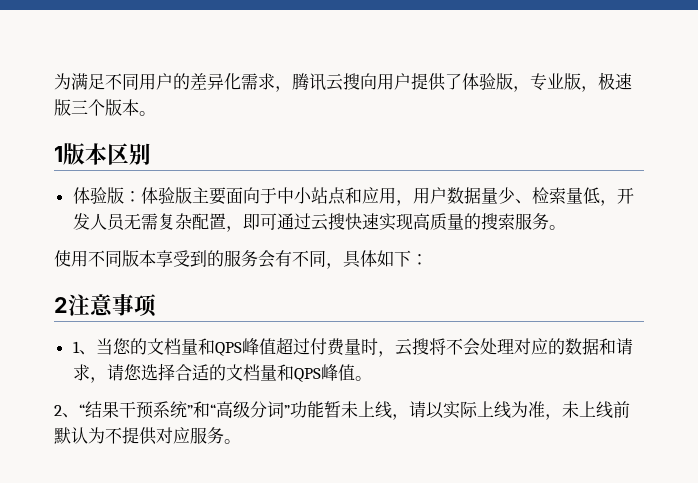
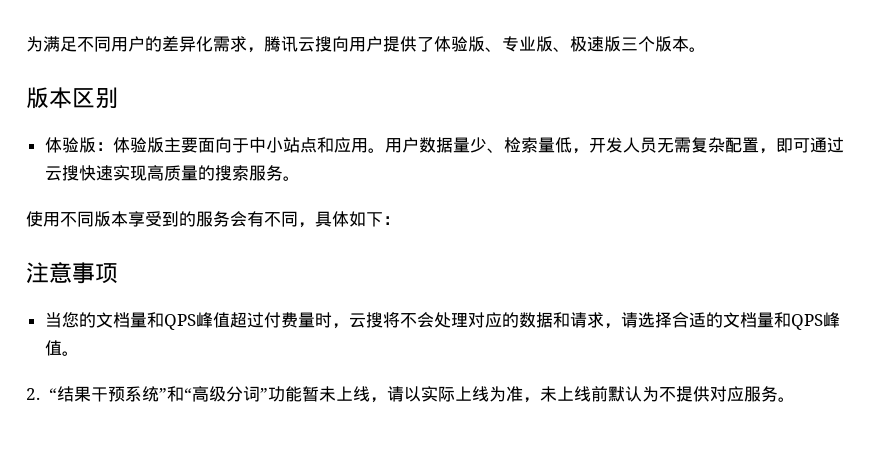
- 为满足不同用户的差异化需求，腾讯云搜向用户提供了体验版，专业版，极速版三个版本。
+ 为满足不同用户的差异化需求，腾讯云搜向用户提供了体验版、专业版、极速版三个版本。
- 1版本区别
+ 版本区别
- 体验版：体验版主要面向于中小站点和应用，用户数据量少、检索量低，开发人员无需复杂配置，即可通过云搜快速实现高质量的搜索服务。
+ 体验版：体验版主要面向于中小站点和应用。用户数据量少、检索量低，开发人员无需复杂配置，即可通过云搜快速实现高质量的搜索服务。
- 2注意事项
+ 注意事项
- 1、当您的文档量和QPS峰值超过付费量时，云搜将不会处理对应的数据和请求，请您选择合适的文档量和QPS峰值。
+ 当您的文档量和QPS峰值超过付费量时，云搜将不会处理对应的数据和请求，请选择合适的文档量和QPS峰值。
- 2、“结果干预系统”和“高级分词”功能暂未上线，请以实际上线为准，未上线前默认为不提供对应服务。
+ 2. “结果干预系统”和“高级分词”功能暂未上线，请以实际上线为准，未上线前默认为不提供对应服务。

